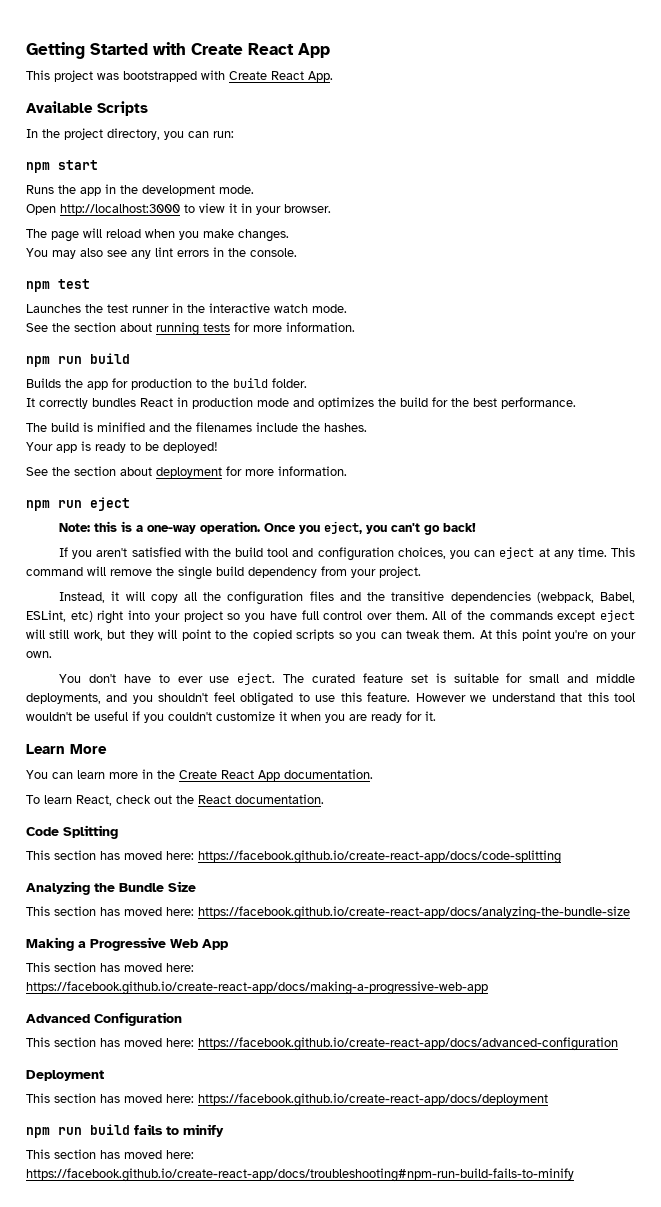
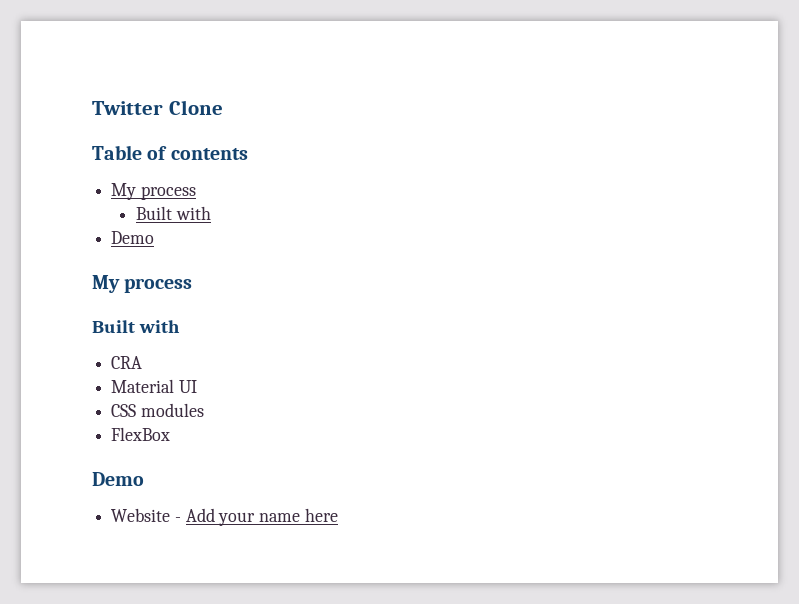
- Getting Started with Create React App
- This project was bootstrapped with Create React App.
- Available Scripts
- In the project directory, you can run:
- npm start
- Runs the app in the development mode.
- Open http://localhost:3000 to view it in your browser.
- The page will reload when you make changes.
- You may also see any lint errors in the console.
- npm test
- Launches the test runner in the interactive watch mode.
- See the section about running tests for more information.
- npm run build
- Builds the app for production to the build folder.
- It correctly bundles React in production mode and optimizes the build for the best performance.
- The build is minified and the filenames include the hashes.
- Your app is ready to be deployed!
- See the section about deployment for more information.
- npm run eject
- Note: this is a one-way operation. Once you eject, you can't go back!
- If you aren't satisfied with the build tool and configuration choices, you can eject at any time. This command will remove the single build dependency from your project.
- Instead, it will copy all the configuration files and the transitive dependencies (webpack, Babel, ESLint, etc) right into your project so you have full control over them. All of the commands except eject will still work, but they will point to the copied scripts so you can tweak them. At this point you're on your own.
- You don't have to ever use eject. The curated feature set is suitable for small and middle deployments, and you shouldn't feel obligated to use this feature. However we understand that this tool wouldn't be useful if you couldn't customize it when you are ready for it.
- Learn More
- You can learn more in the Create React App documentation.
- To learn React, check out the React documentation.
- Code Splitting
- This section has moved here: https://facebook.github.io/create-react-app/docs/code-splitting
- Analyzing the Bundle Size
- This section has moved here: https://facebook.github.io/create-react-app/docs/analyzing-the-bundle-size
- Making a Progressive Web App
- This section has moved here: https://facebook.github.io/create-react-app/docs/making-a-progressive-web-app
- Advanced Configuration
- This section has moved here: https://facebook.github.io/create-react-app/docs/advanced-configuration
- Deployment
- This section has moved here: https://facebook.github.io/create-react-app/docs/deployment
- npm run build fails to minify
- This section has moved here: https://facebook.github.io/create-react-app/docs/troubleshooting#npm-run-build-fails-to-minify
+ Twitter Clone
+ Table of contents
+ My process
+ Built with
+ Demo
+ My process
+ Built with
+ CRA
+ Material UI
+ CSS modules
+ FlexBox
+ Demo
+ Website - Add your name here

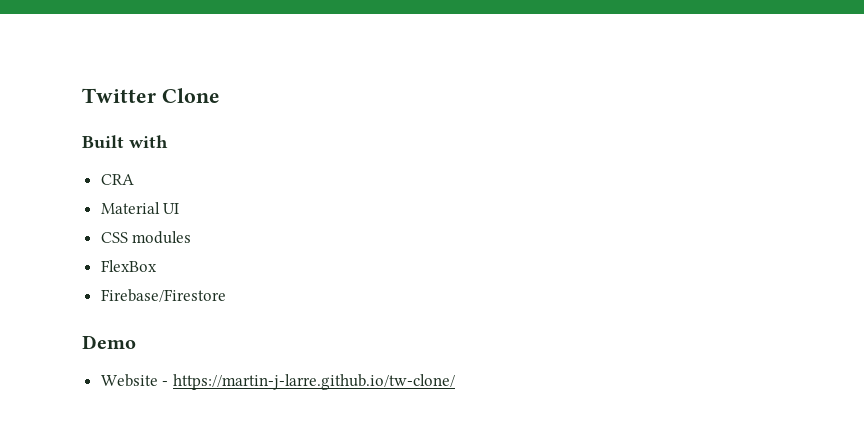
- Table of contents
- My process
- Built with
- Demo
- My process
+ Firebase/Firestore
- Website - Add your name here
+ Website - https://martin-j-larre.github.io/tw-clone/

